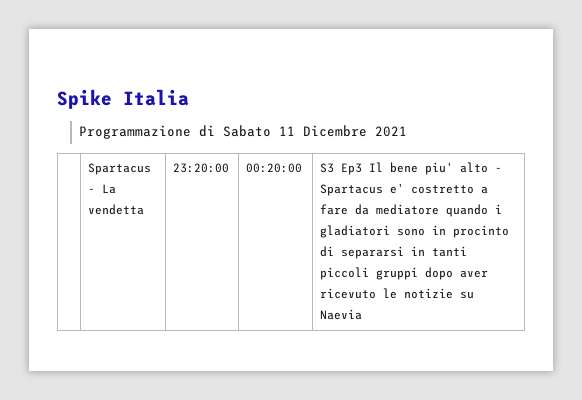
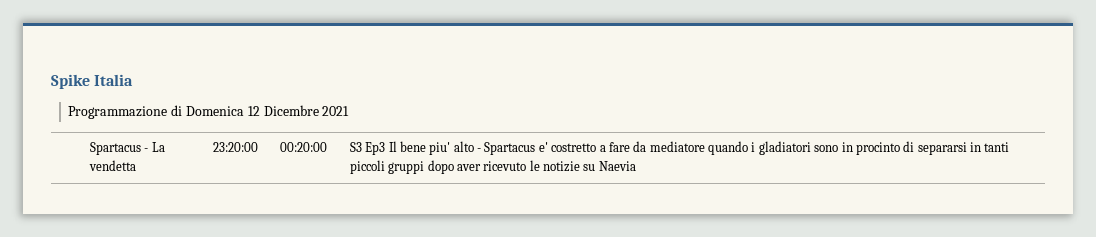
- Programmazione di Sabato 11 Dicembre 2021
+ Programmazione di Domenica 12 Dicembre 2021

